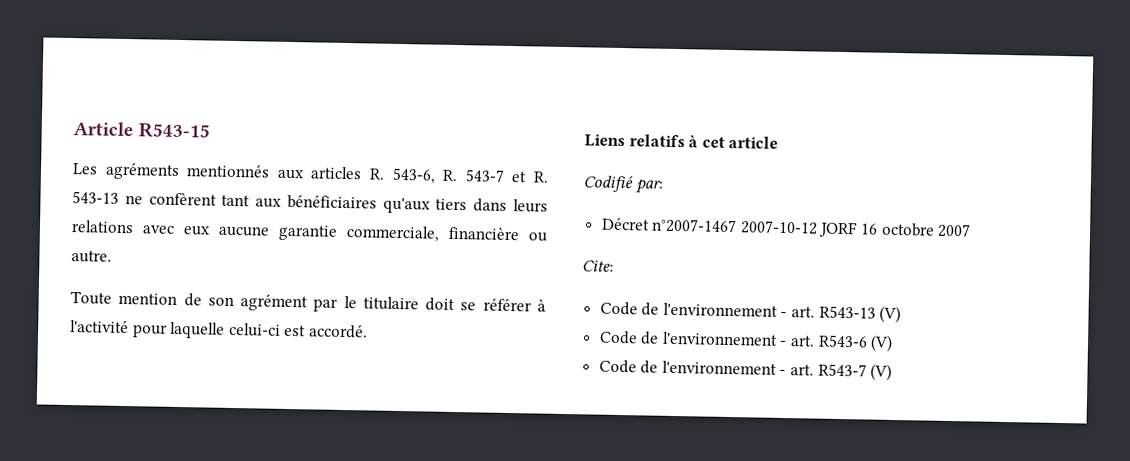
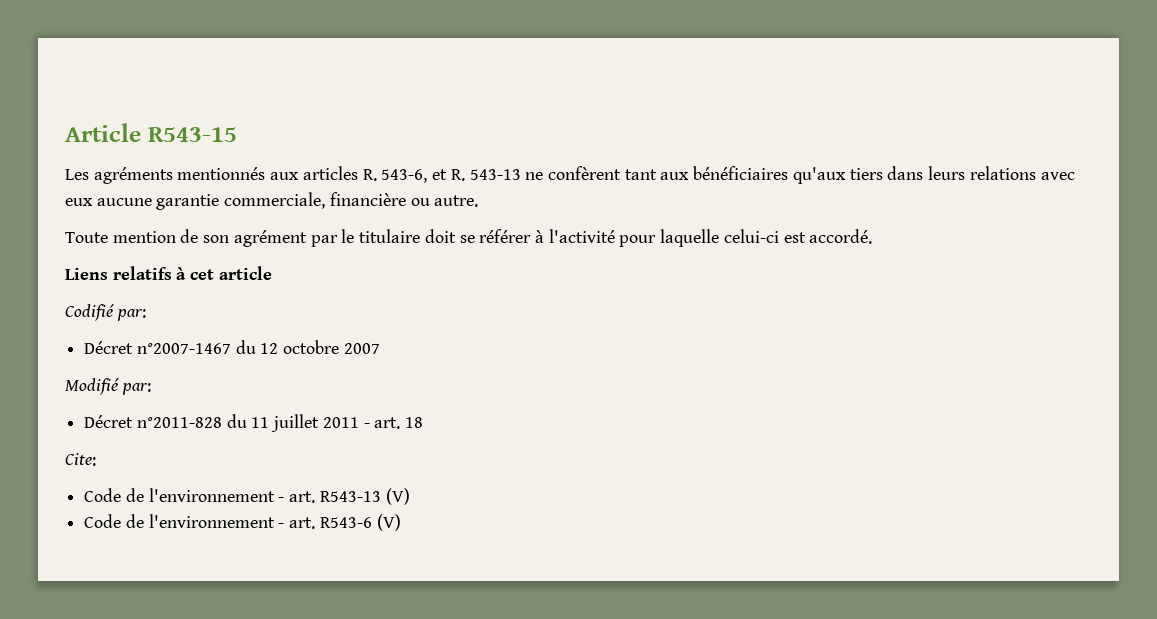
- Les agréments mentionnés aux articles R. 543-6, R. 543-7 et R. 543-13 ne confèrent tant aux bénéficiaires qu'aux tiers dans leurs relations avec eux aucune garantie commerciale, financière ou autre.
+ Les agréments mentionnés aux articles R. 543-6, et R. 543-13 ne confèrent tant aux bénéficiaires qu'aux tiers dans leurs relations avec eux aucune garantie commerciale, financière ou autre.
- Décret n°2007-1467 2007-10-12 JORF 16 octobre 2007
+ Décret n°2007-1467 du 12 octobre 2007
+ Modifié par:
+ Décret n°2011-828 du 11 juillet 2011 - art. 18
- Code de l'environnement - art. R543-7 (V)

